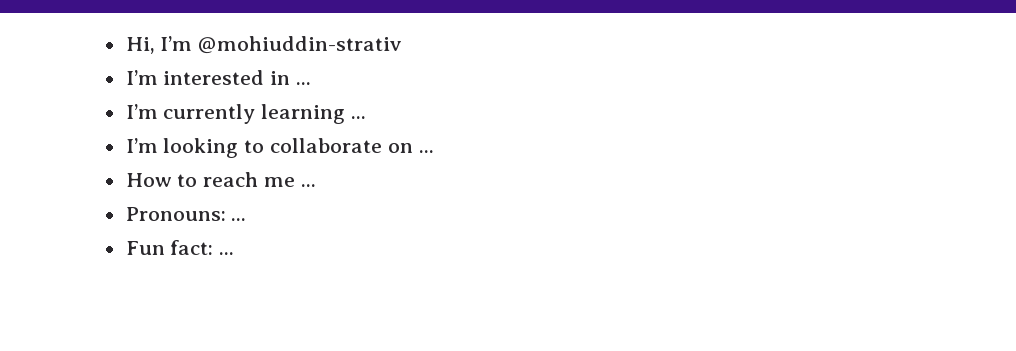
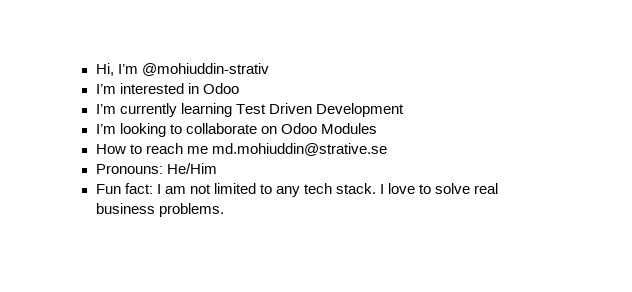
- I’m interested in ...
+ I’m interested in Odoo
- I’m currently learning ...
+ I’m currently learning Test Driven Development
- I’m looking to collaborate on ...
+ I’m looking to collaborate on Odoo Modules
- How to reach me ...
+ How to reach me md.mohiuddin@strative.se
- Pronouns: ...
+ Pronouns: He/Him
- Fun fact: ...
+ Fun fact: I am not limited to any tech stack. I love to solve real business problems.

